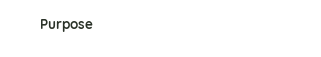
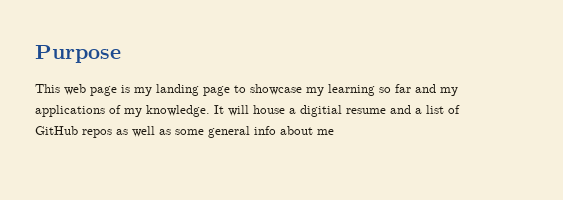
+ This web page is my landing page to showcase my learning so far and my applications of my knowledge. It will house a digitial resume and a list of GitHub repos as well as some general info about me

